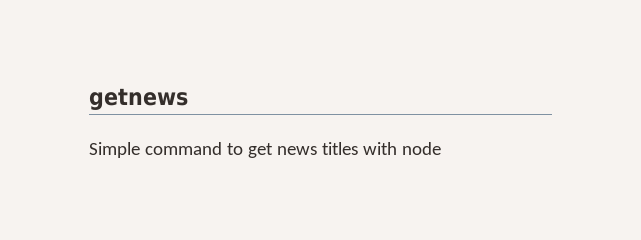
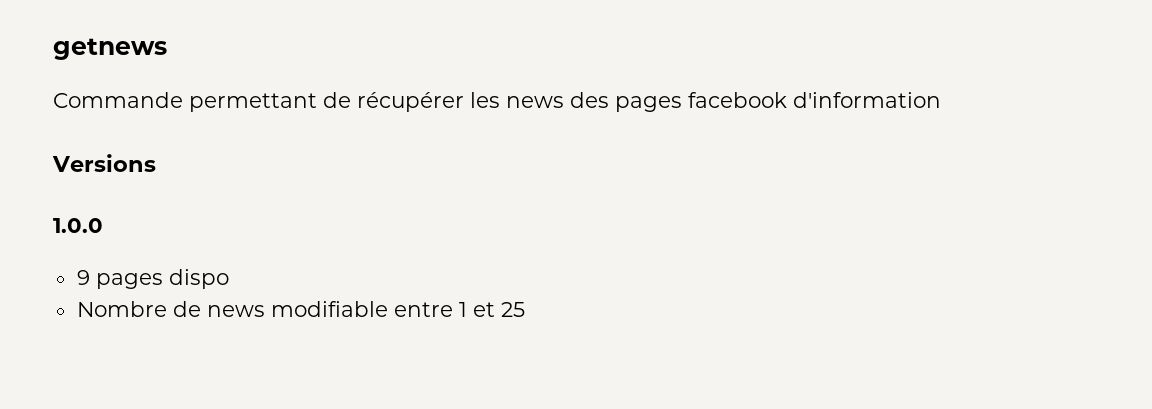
- Simple command to get news titles with node
+ Commande permettant de récupérer les news des pages facebook d'information
+ Versions
+ 1.0.0
+ 9 pages dispo
+ Nombre de news modifiable entre 1 et 25

